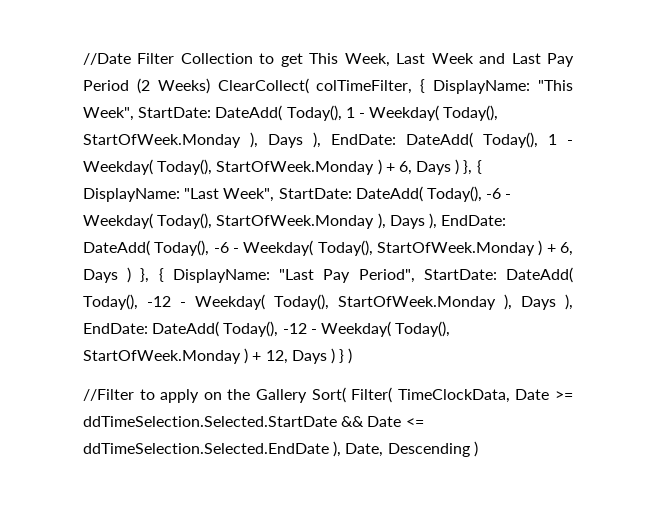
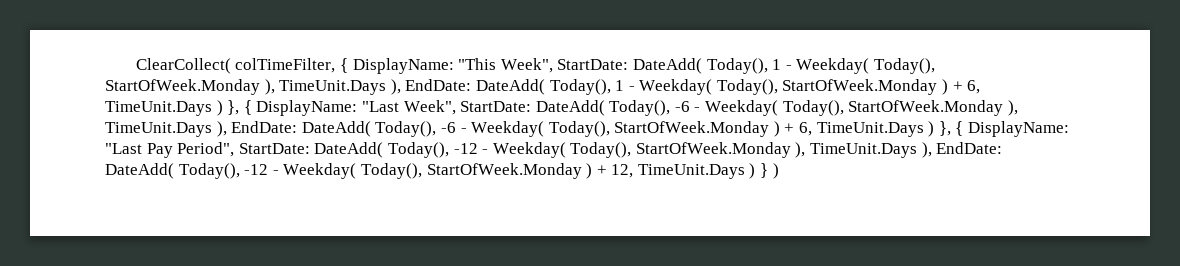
- //Date Filter Collection to get This Week, Last Week and Last Pay Period (2 Weeks) ClearCollect( colTimeFilter, { DisplayName:
+ ClearCollect( colTimeFilter, { DisplayName:
- DateAdd( Today(), 1 - Weekday( Today(), StartOfWeek.Monday ), Days ), EndDate:
+ DateAdd( Today(), 1 - Weekday( Today(), StartOfWeek.Monday ), TimeUnit.Days ), EndDate:
- DateAdd( Today(), 1 - Weekday( Today(), StartOfWeek.Monday ) + 6, Days ) }, { DisplayName:
+ DateAdd( Today(), 1 - Weekday( Today(), StartOfWeek.Monday ) + 6, TimeUnit.Days ) }, { DisplayName:
- DateAdd( Today(), -6 - Weekday( Today(), StartOfWeek.Monday ), Days ), EndDate:
+ DateAdd( Today(), -6 - Weekday( Today(), StartOfWeek.Monday ), TimeUnit.Days ), EndDate:
- DateAdd( Today(), -6 - Weekday( Today(), StartOfWeek.Monday ) + 6, Days ) }, { DisplayName:
+ DateAdd( Today(), -6 - Weekday( Today(), StartOfWeek.Monday ) + 6, TimeUnit.Days ) }, { DisplayName:
- DateAdd( Today(), -12 - Weekday( Today(), StartOfWeek.Monday ), Days ), EndDate:
+ DateAdd( Today(), -12 - Weekday( Today(), StartOfWeek.Monday ), TimeUnit.Days ), EndDate:
- DateAdd( Today(), -12 - Weekday( Today(), StartOfWeek.Monday ) + 12, Days ) } )
+ DateAdd( Today(), -12 - Weekday( Today(), StartOfWeek.Monday ) + 12, TimeUnit.Days ) } )
- //Filter to apply on the Gallery Sort( Filter( TimeClockData, Date >= ddTimeSelection.Selected.StartDate && Date <= ddTimeSelection.Selected.EndDate ), Date, Descending )

